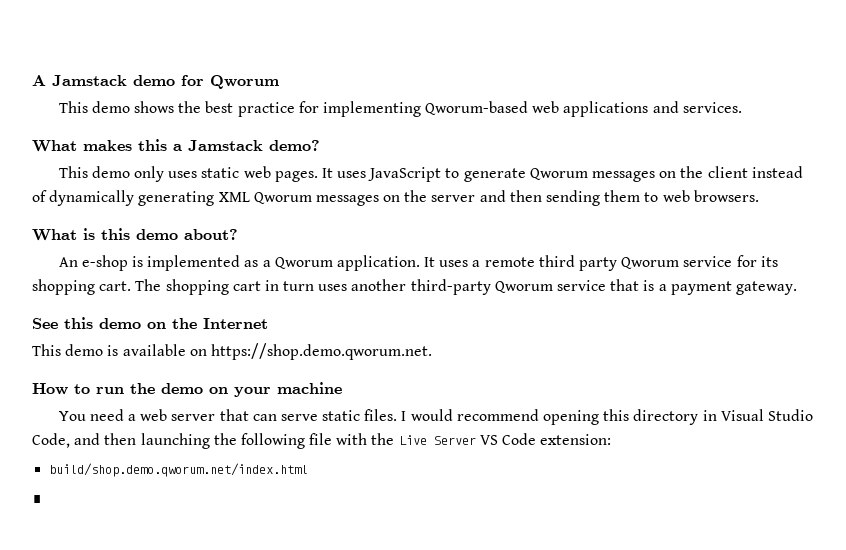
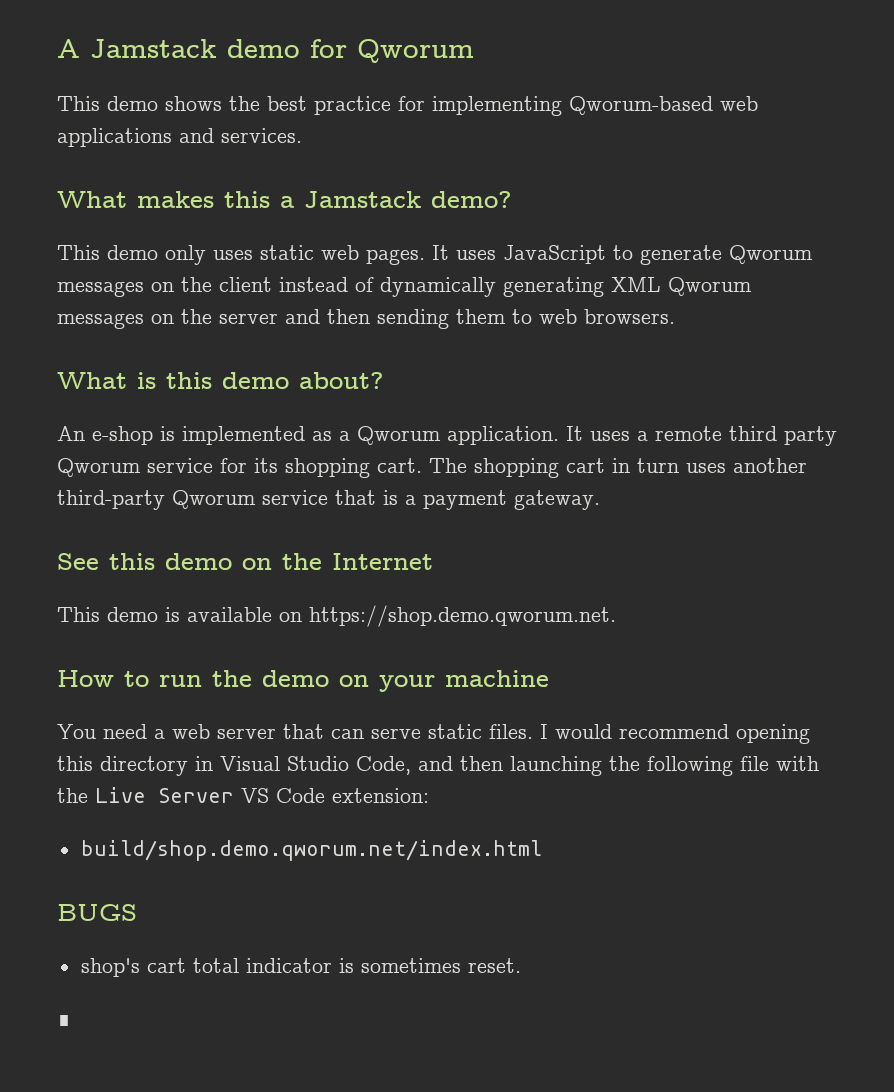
+ BUGS
+ shop's cart total indicator is sometimes reset.

